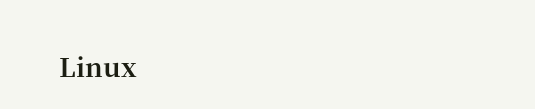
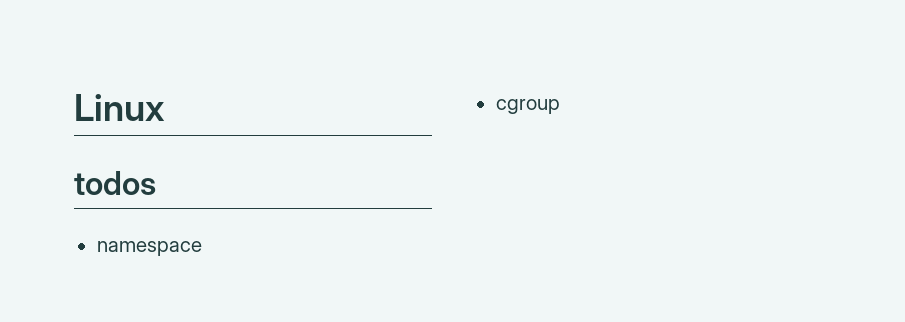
+ todos
+ namespace
+ cgroup

